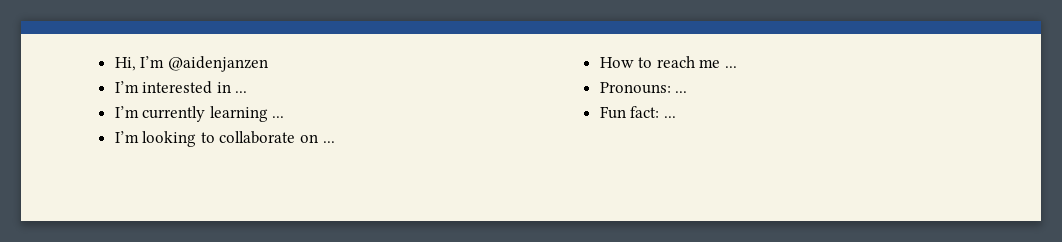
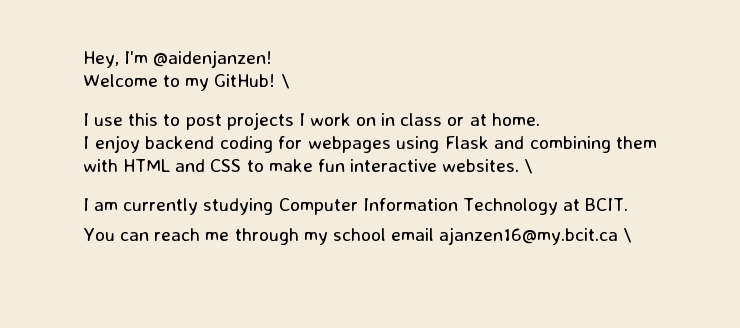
- Hi, I’m @aidenjanzen
- I’m interested in ...
- I’m currently learning ...
- I’m looking to collaborate on ...
- How to reach me ...
- Pronouns: ...
- Fun fact: ...
+ Hey, I'm @aidenjanzen!
+ Welcome to my GitHub! \
+ I use this to post projects I work on in class or at home.
+ I enjoy backend coding for webpages using Flask and combining them with HTML and CSS to make fun interactive websites. \
+ I am currently studying Computer Information Technology at BCIT.
+ You can reach me through my school email ajanzen16@my.bcit.ca \

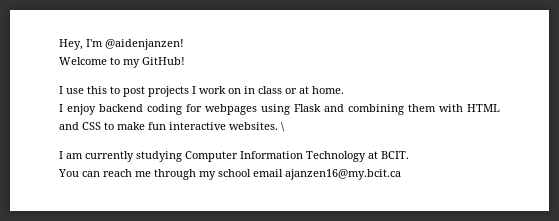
- Welcome to my GitHub! \
+ Welcome to my GitHub!
- You can reach me through my school email ajanzen16@my.bcit.ca \
+ You can reach me through my school email ajanzen16@my.bcit.ca

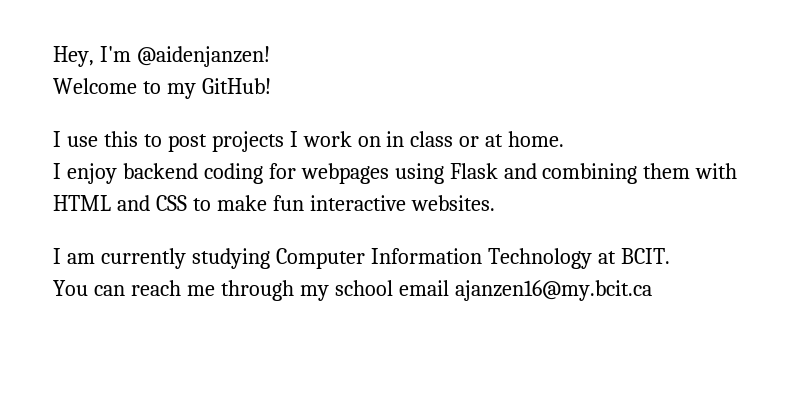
- \

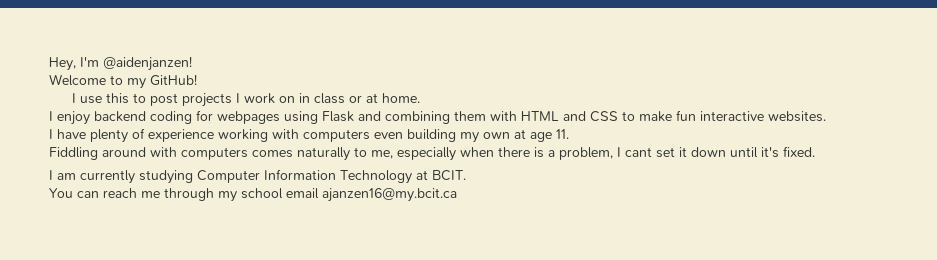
+ I have plenty of experience working with computers even building my own at age 11.
+ Fiddling around with computers comes naturally to me, especially when there is a problem, I cant set it down until it's fixed.

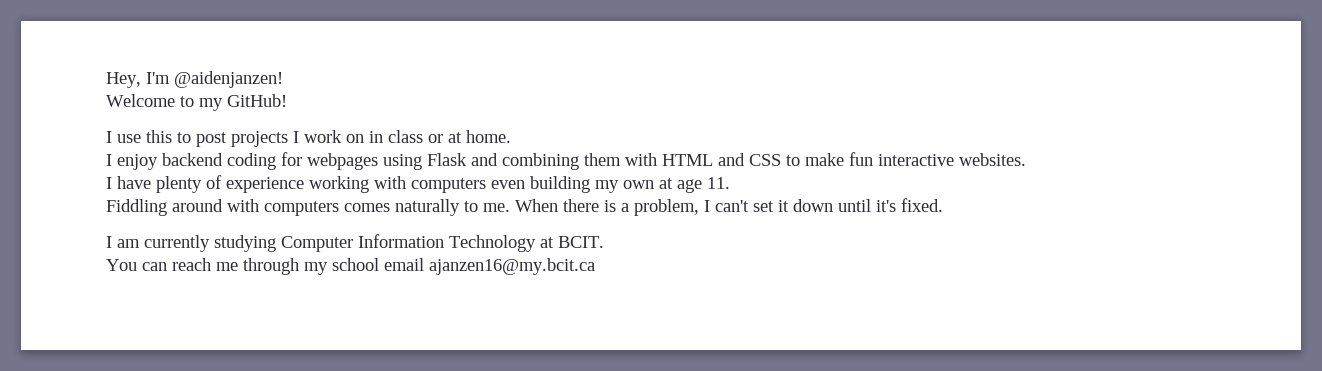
- Fiddling around with computers comes naturally to me, especially when there is a problem, I cant set it down until it's fixed.
+ Fiddling around with computers comes naturally to me. When there is a problem, I can't set it down until it's fixed.

